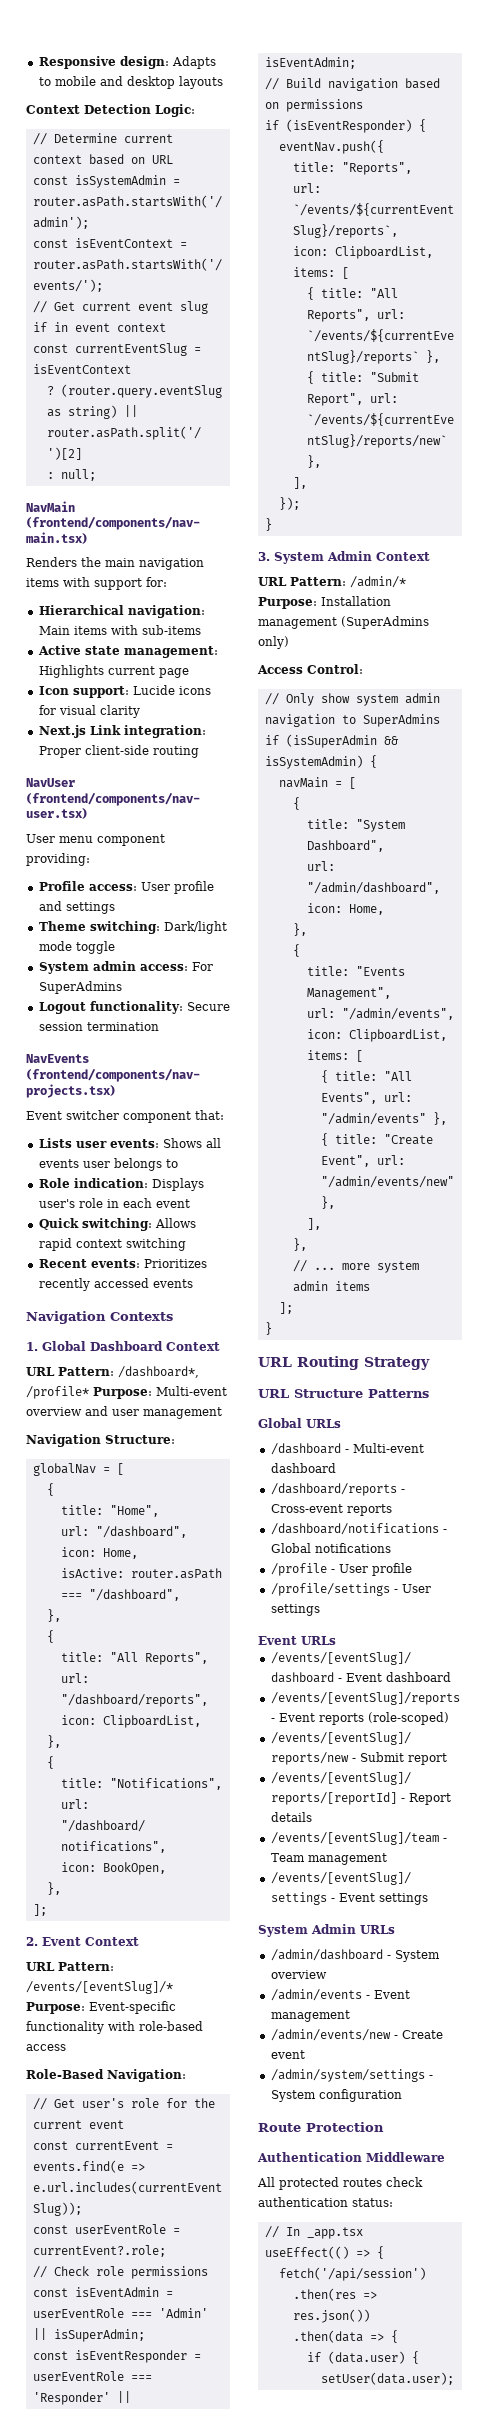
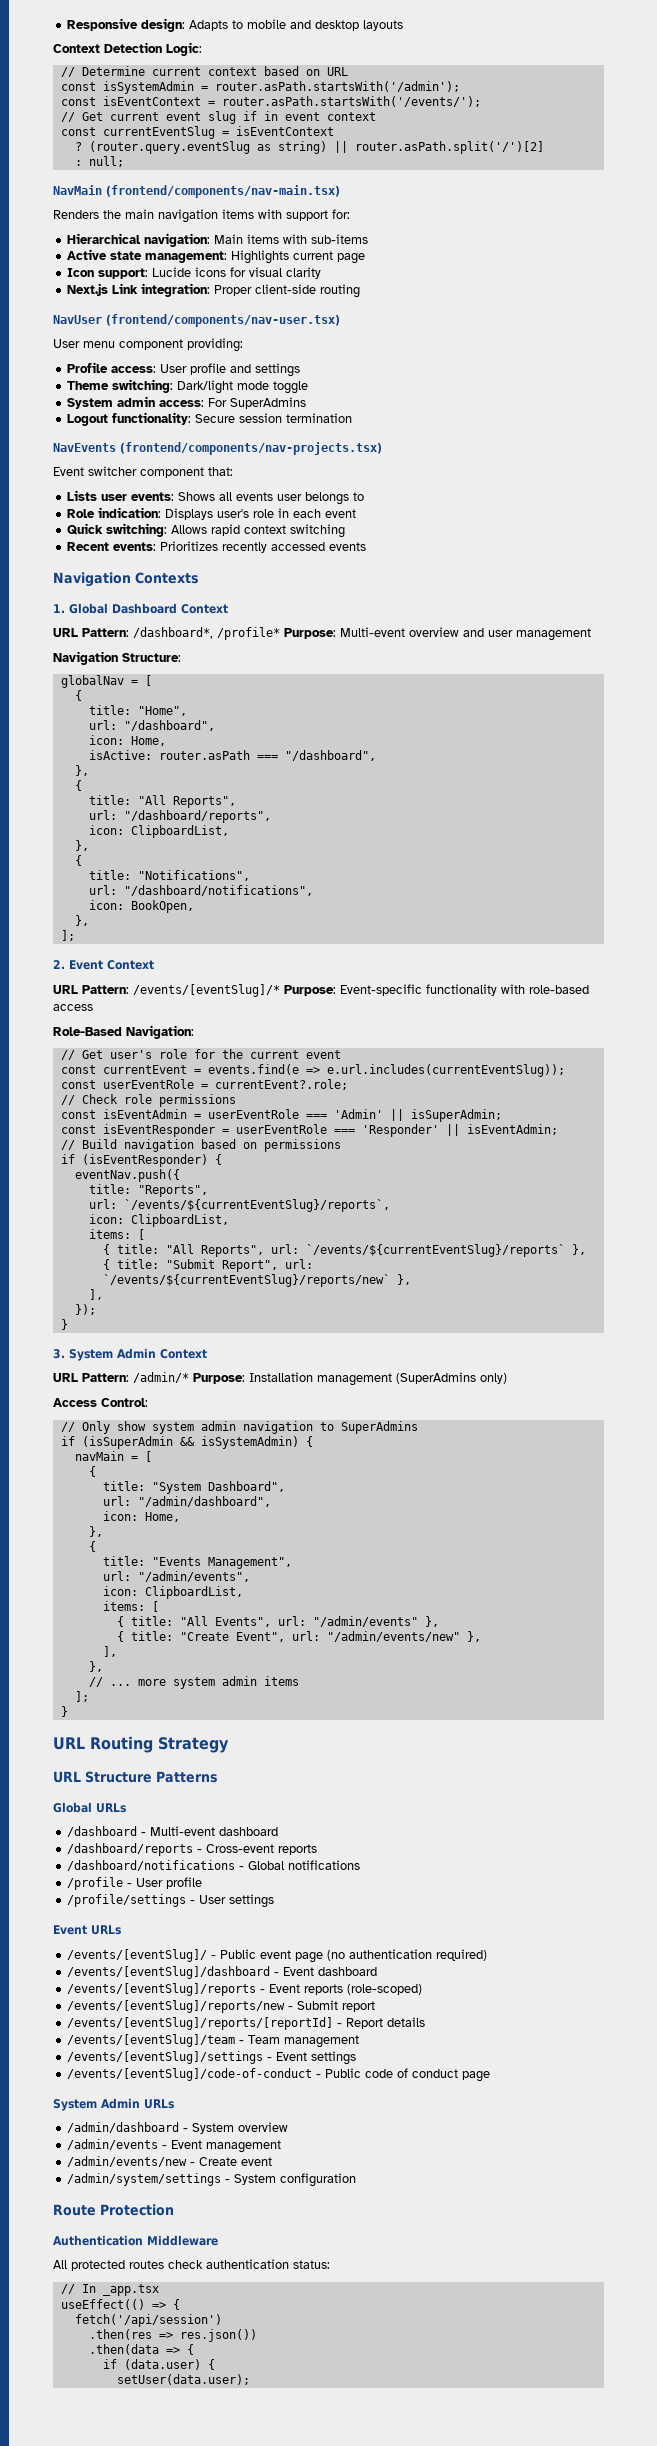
+ /events/[eventSlug]/ - Public event page (no authentication required)
+ /events/[eventSlug]/code-of-conduct - Public code of conduct page

